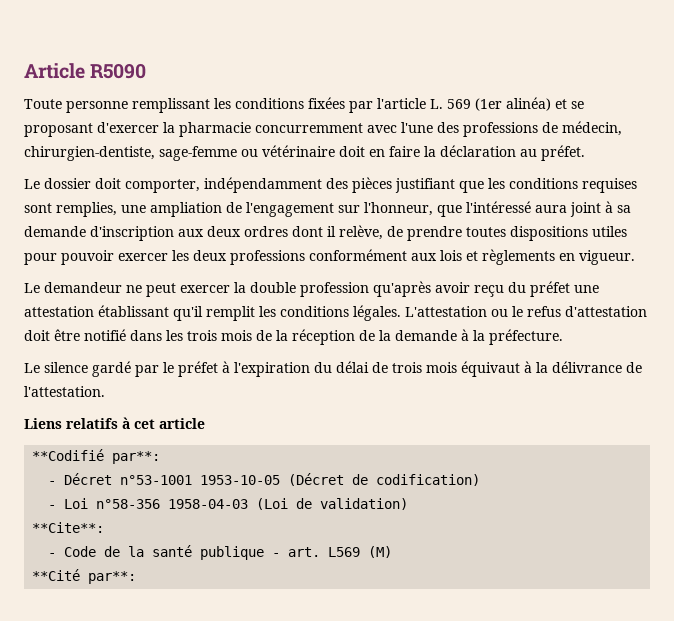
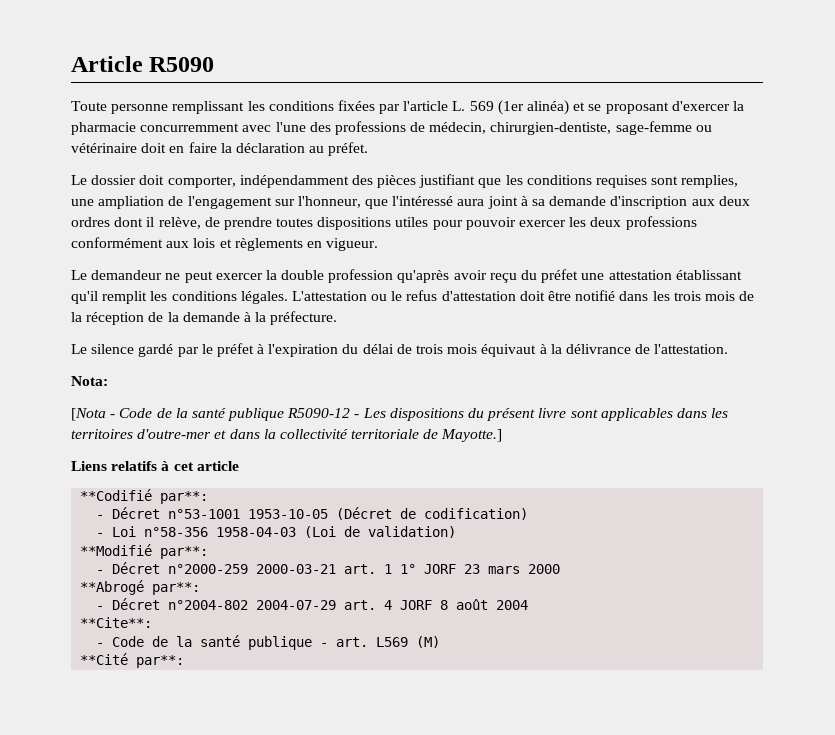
+ Nota:
+ [Nota - Code de la santé publique R5090-12 - Les dispositions du présent livre sont applicables dans les territoires d'outre-mer et dans la collectivité territoriale de Mayotte.]
+ **Modifié par**:
+ - Décret n°2000-259 2000-03-21 art. 1 1° JORF 23 mars 2000
+ **Abrogé par**:
+ - Décret n°2004-802 2004-07-29 art. 4 JORF 8 août 2004

